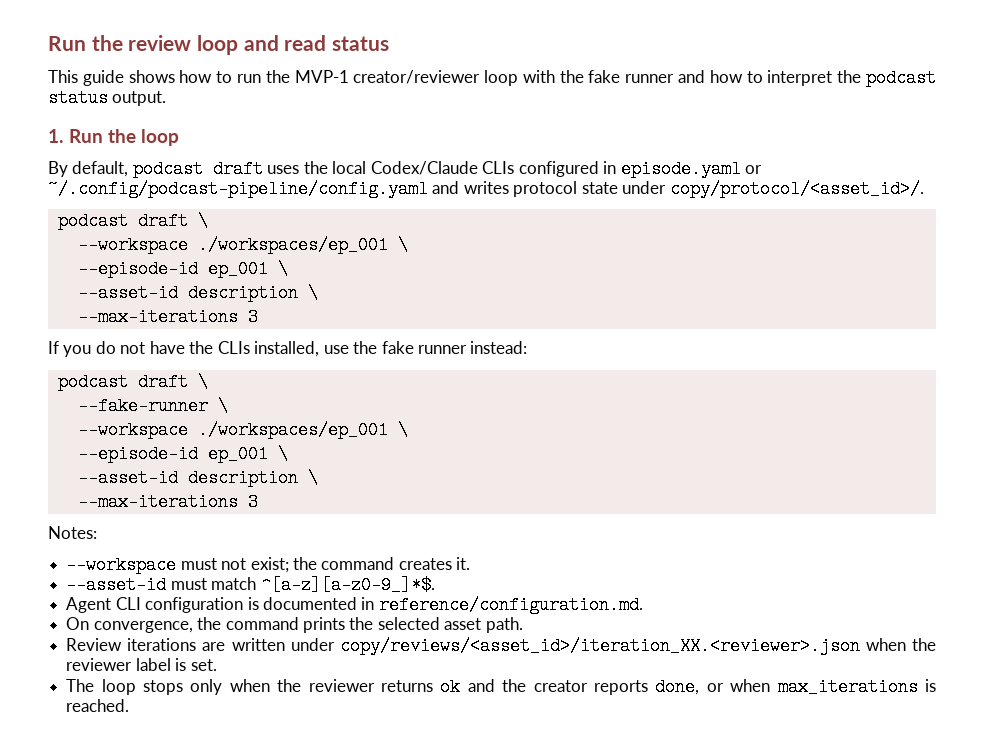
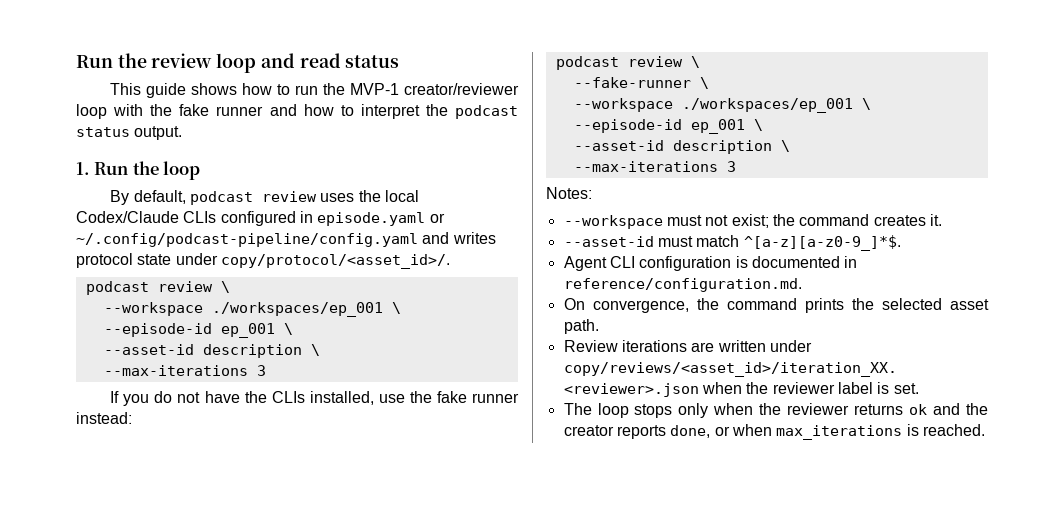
- By default, podcast draft uses the local Codex/Claude CLIs configured in episode.yaml or ~/.config/podcast-pipeline/config.yaml and writes protocol state under copy/protocol/<asset_id>/.
- podcast draft \
+ By default, podcast review uses the local Codex/Claude CLIs configured in episode.yaml or ~/.config/podcast-pipeline/config.yaml and writes protocol state under copy/protocol/<asset_id>/.
+ podcast review \
  If you do not have the CLIs installed, use the fake runner instead:
- podcast draft \
+ podcast review \

